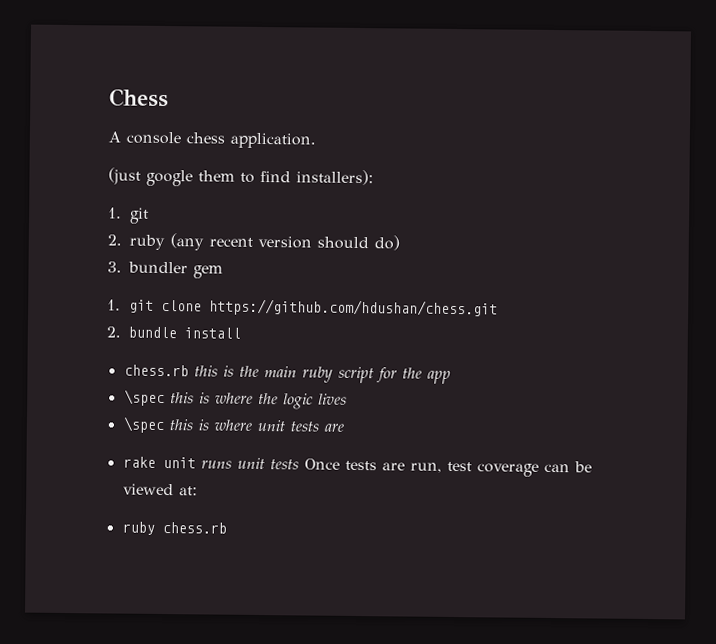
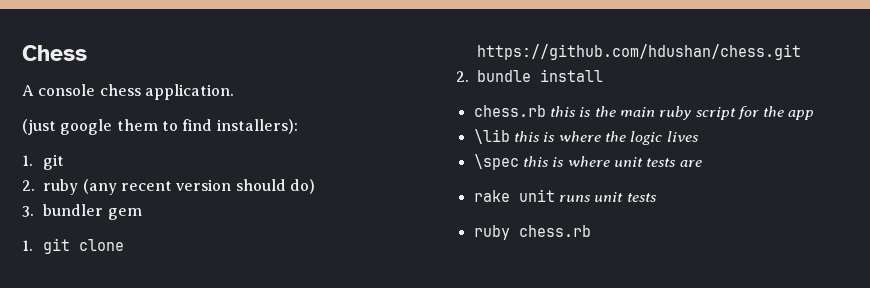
- \spec this is where the logic lives
+ \lib this is where the logic lives
- rake unit runs unit tests Once tests are run, test coverage can be viewed at:
+ rake unit runs unit tests

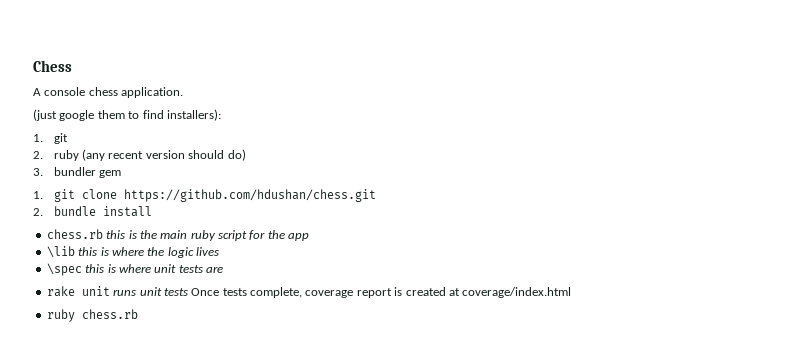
- rake unit runs unit tests
+ rake unit runs unit tests Once tests complete, coverage report is created at coverage/index.html

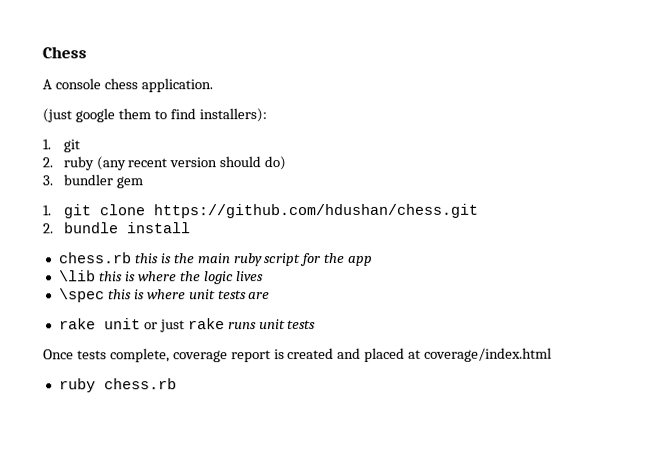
- rake unit runs unit tests Once tests complete, coverage report is created at coverage/index.html
+ rake unit or just rake runs unit tests
+ Once tests complete, coverage report is created and placed at coverage/index.html

